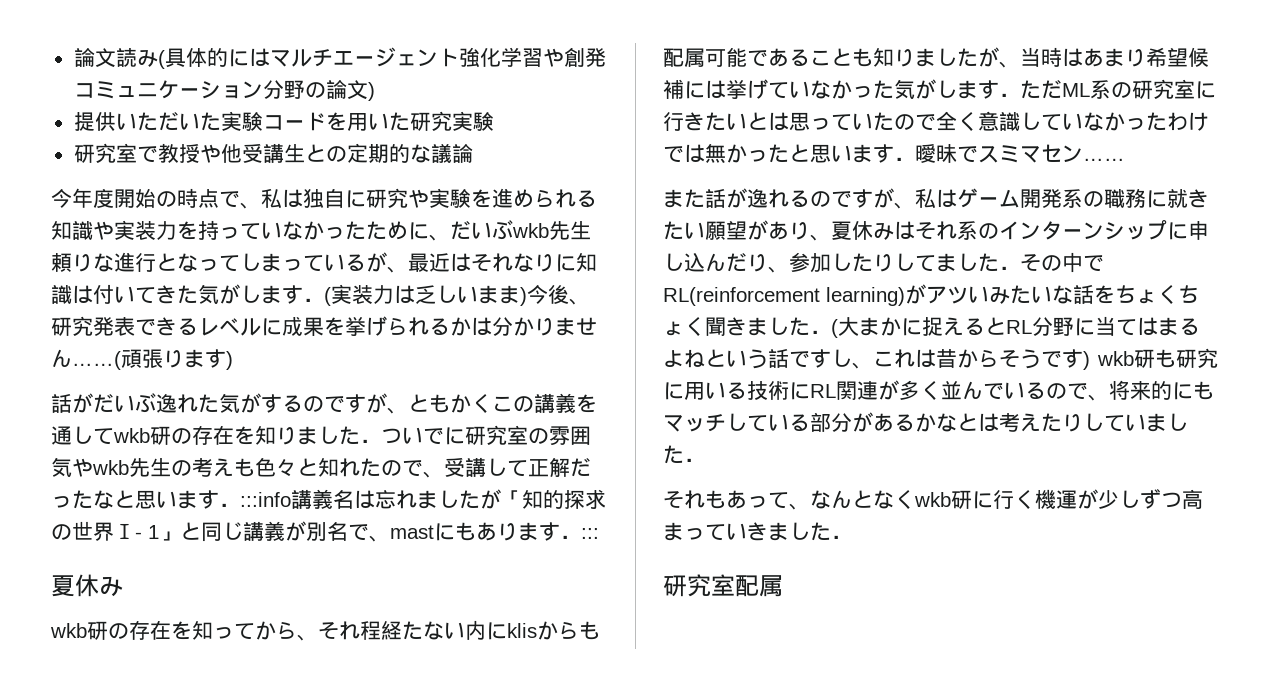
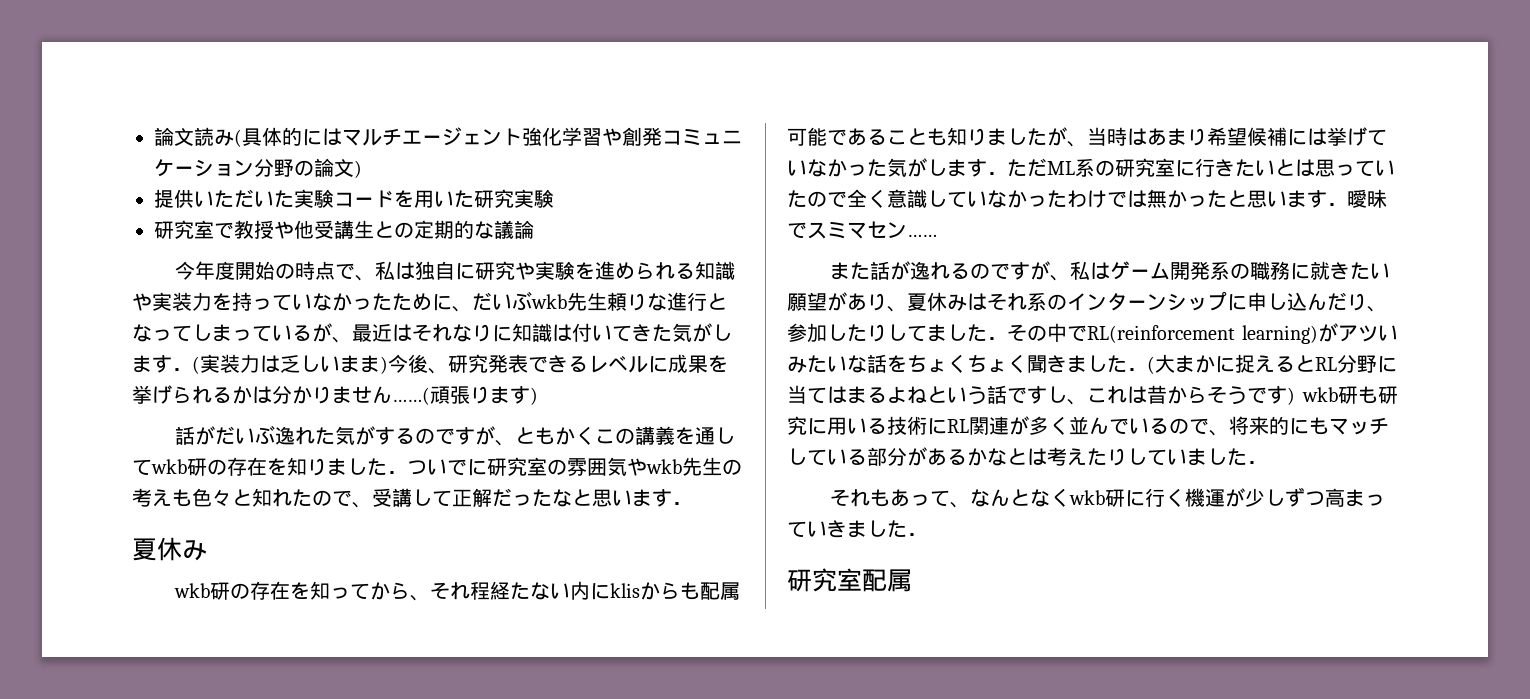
- 話がだいぶ逸れた気がするのですが、ともかくこの講義を通してwkb研の存在を知りました．ついでに研究室の雰囲気やwkb先生の考えも色々と知れたので、受講して正解だったなと思います．:::info講義名は忘れましたが「知的探求の世界Ⅰ- 1」と同じ講義が別名で、mastにもあります．:::
+ 話がだいぶ逸れた気がするのですが、ともかくこの講義を通してwkb研の存在を知りました．ついでに研究室の雰囲気やwkb先生の考えも色々と知れたので、受講して正解だったなと思います．

